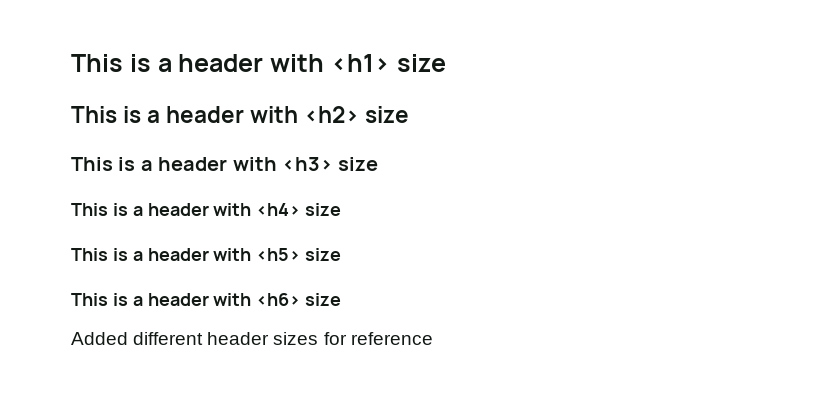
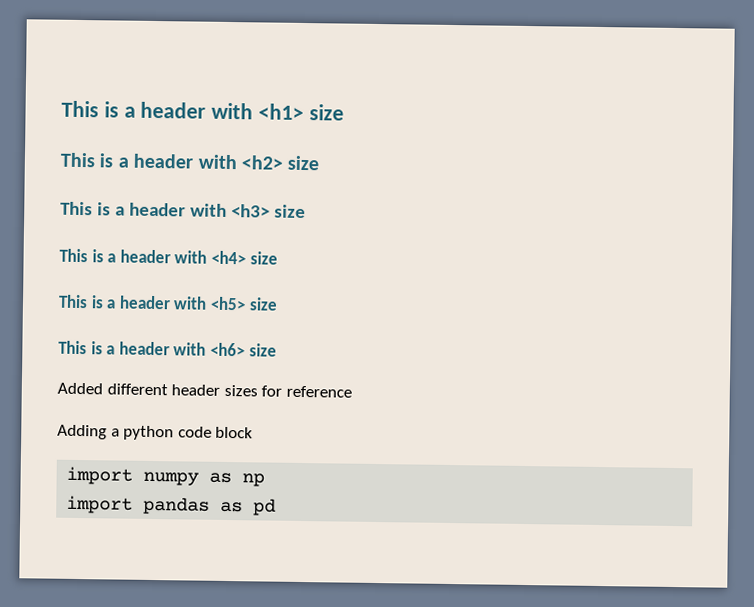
+ Adding a python code block
+ import numpy as np
+ import pandas as pd

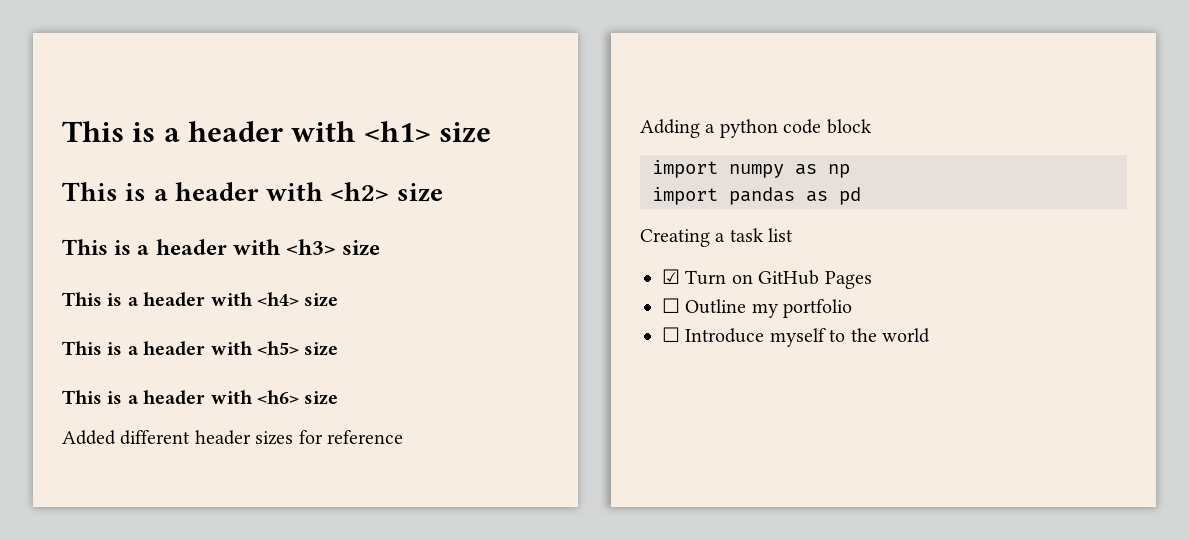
+ Creating a task list
+ ☑ Turn on GitHub Pages
+ ☐ Outline my portfolio
+ ☐ Introduce myself to the world

